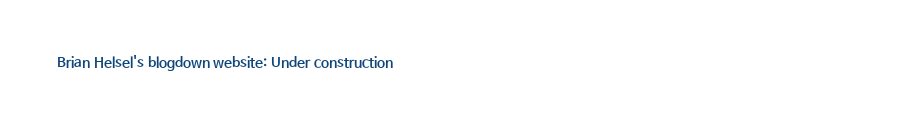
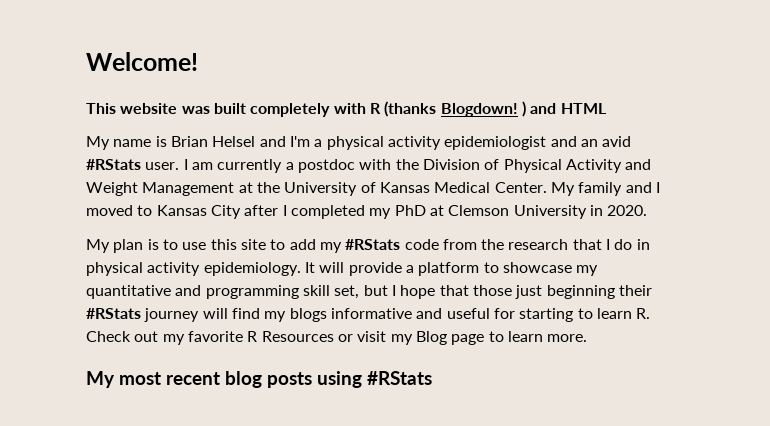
- Brian Helsel's blogdown website: Under construction
+ Welcome!
+ This website was built completely with R (thanks Blogdown! ) and HTML
+ My name is Brian Helsel and I'm a physical activity epidemiologist and an avid #RStats user. I am currently a postdoc with the Division of Physical Activity and Weight Management at the University of Kansas Medical Center. My family and I moved to Kansas City after I completed my PhD at Clemson University in 2020.
+ My plan is to use this site to add my #RStats code from the research that I do in physical activity epidemiology. It will provide a platform to showcase my quantitative and programming skill set, but I hope that those just beginning their #RStats journey will find my blogs informative and useful for starting to learn R. Check out my favorite R Resources or visit my Blog page to learn more.
+ My most recent blog posts using #RStats

